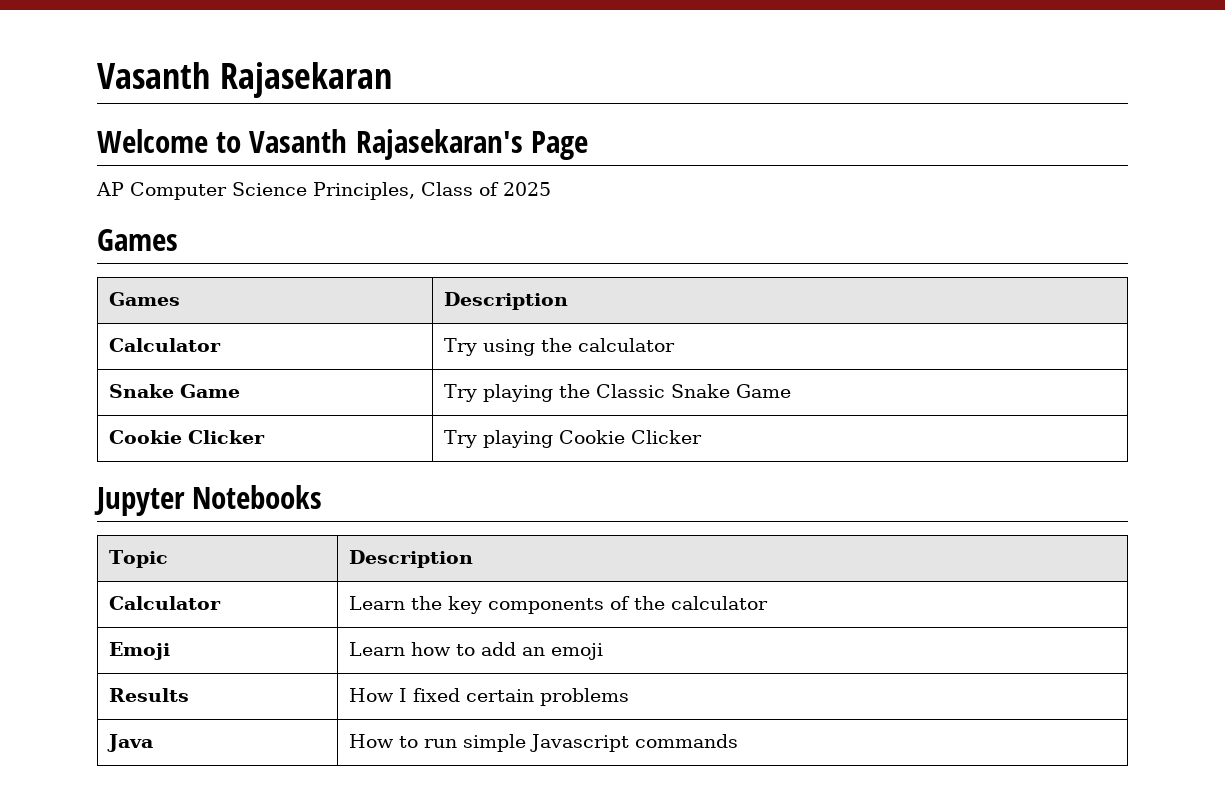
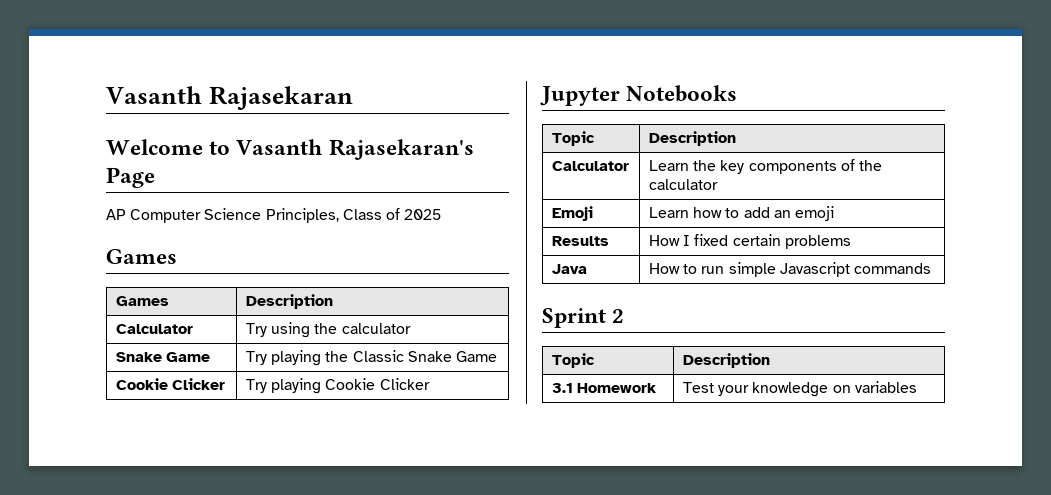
+ Sprint 2
+ Topic | Description
+ 3.1 Homework | Test your knowledge on variables

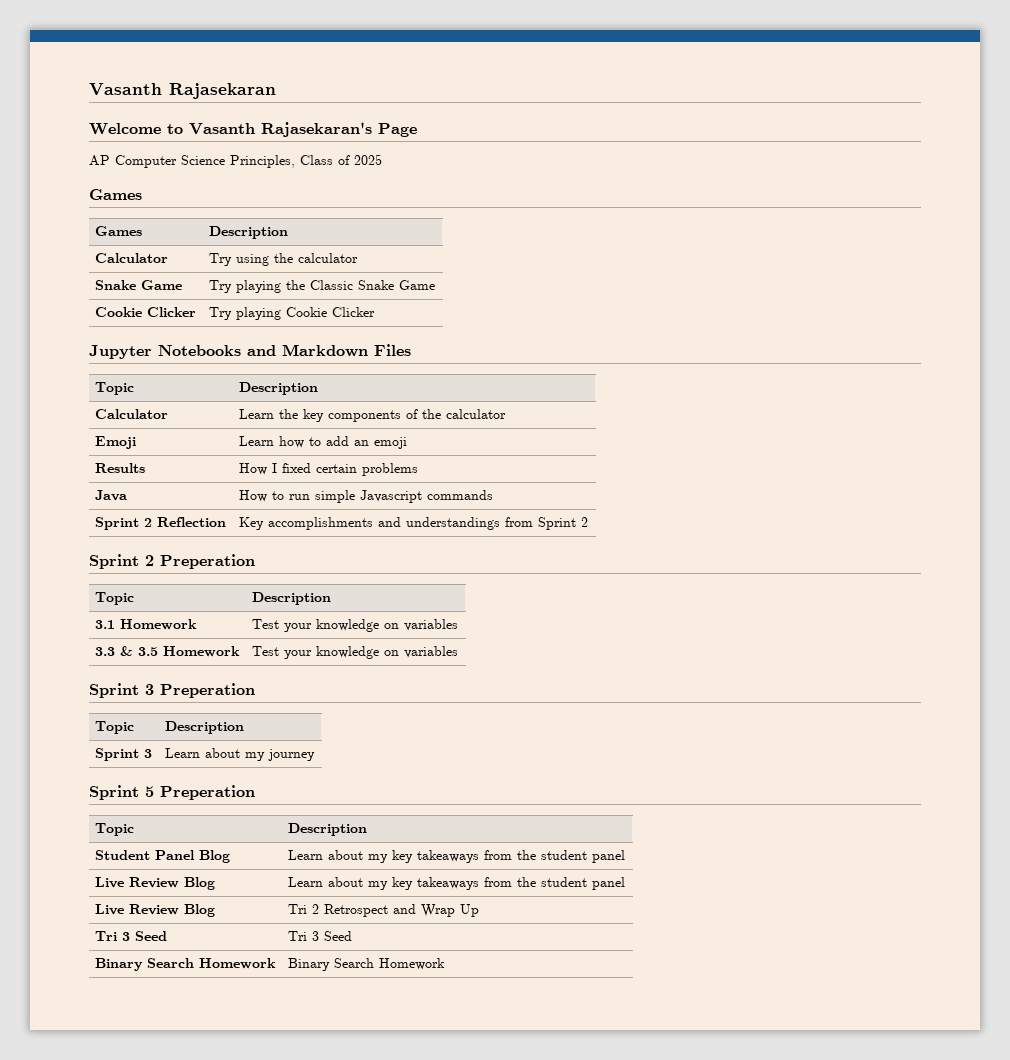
- Jupyter Notebooks
+ Jupyter Notebooks and Markdown Files
- Sprint 2
+ Sprint 2 Reflection | Key accomplishments and understandings from Sprint 2
+ Sprint 2 Preperation
+ 3.3 & 3.5 Homework | Test your knowledge on variables
+ Sprint 3 Preperation
+ Topic | Description
+ Sprint 3 | Learn about my journey
+ Sprint 5 Preperation
+ Topic | Description
+ Student Panel Blog | Learn about my key takeaways from the student panel
+ Live Review Blog | Learn about my key takeaways from the student panel
+ Live Review Blog | Tri 2 Retrospect and Wrap Up
+ Tri 3 Seed | Tri 3 Seed
+ Binary Search Homework | Binary Search Homework

